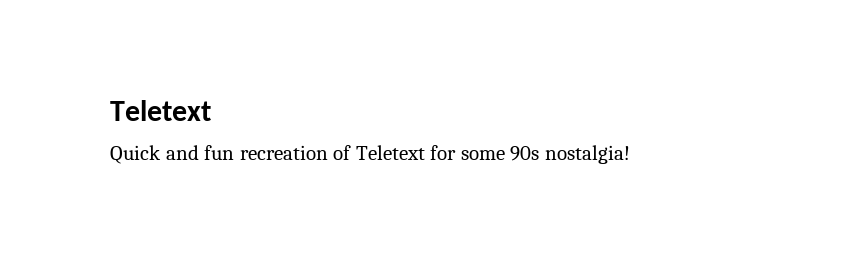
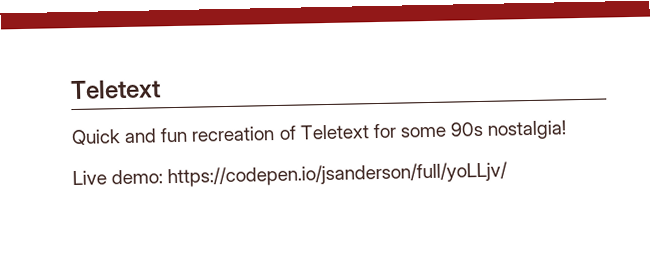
+ Live demo: https://codepen.io/jsanderson/full/yoLLjv/

